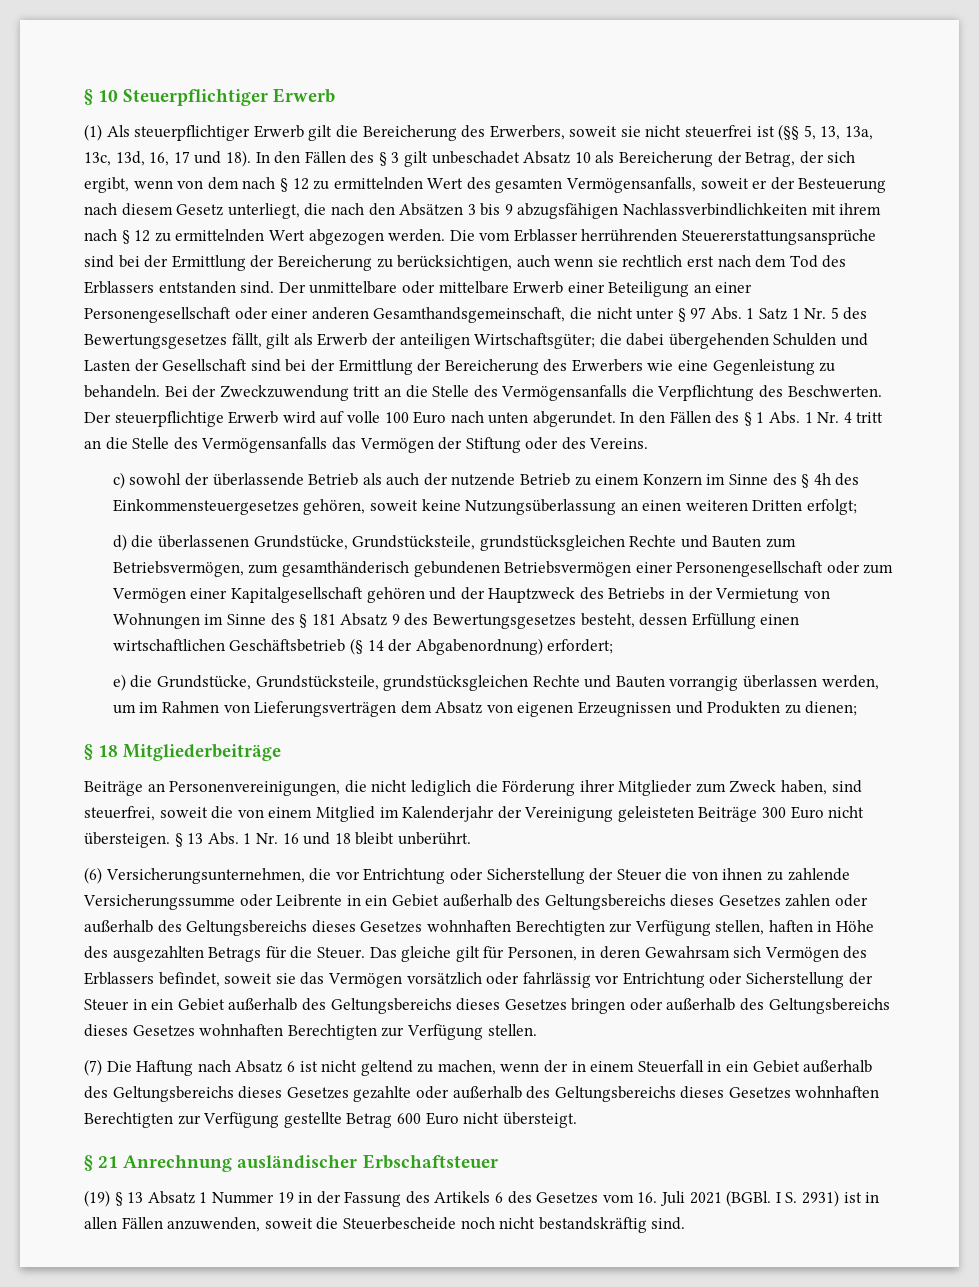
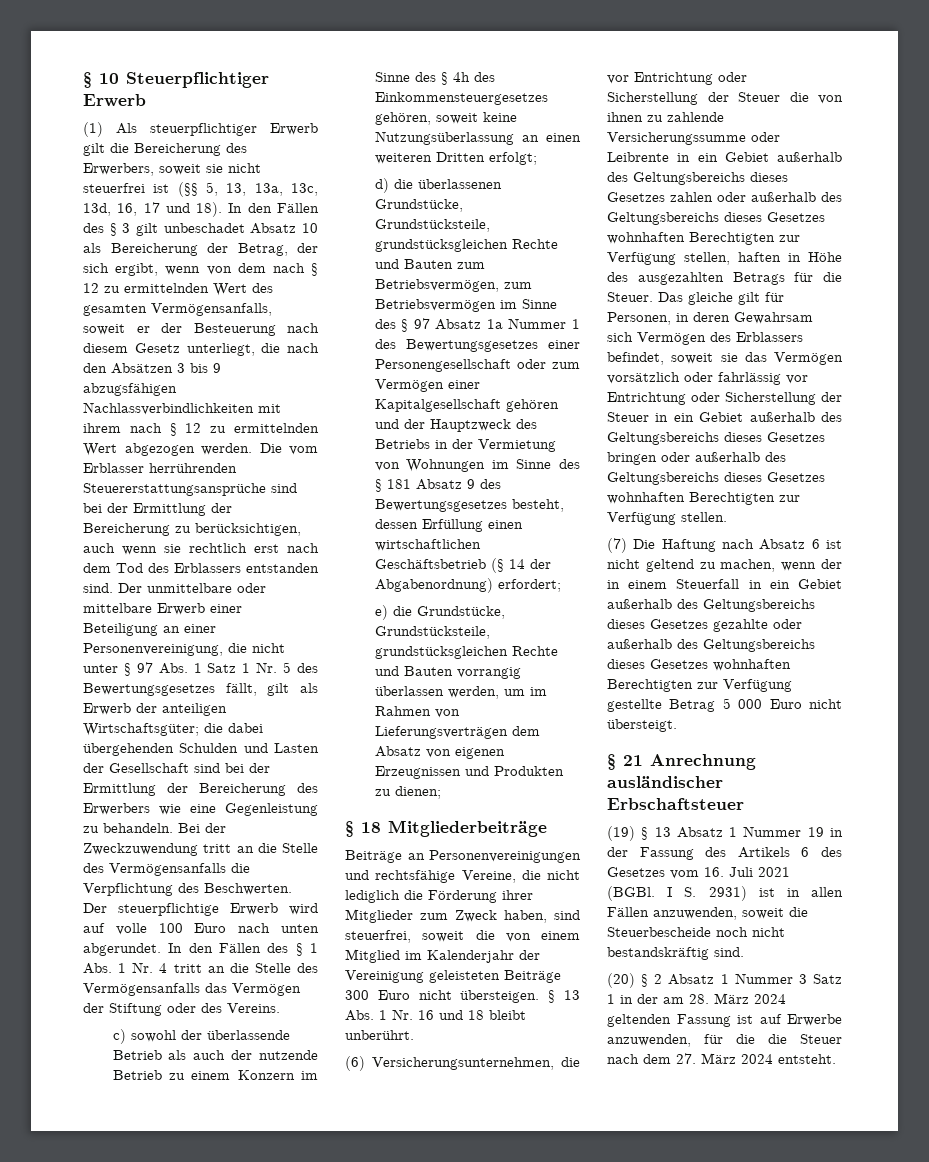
- Der unmittelbare oder mittelbare Erwerb einer Beteiligung an einer Personengesellschaft oder einer anderen Gesamthandsgemeinschaft, die nicht unter § 97 Abs. 1 Satz 1 Nr. 5 des Bewertungsgesetzes fällt, gilt als Erwerb der anteiligen Wirtschaftsgüter; die dabei übergehenden Schulden und Lasten der Gesellschaft sind bei der Ermittlung der Bereicherung des Erwerbers wie eine Gegenleistung zu behandeln.
+ Der unmittelbare oder mittelbare Erwerb einer Beteiligung an einer Personenvereinigung, die nicht unter § 97 Abs. 1 Satz 1 Nr. 5 des Bewertungsgesetzes fällt, gilt als Erwerb der anteiligen Wirtschaftsgüter; die dabei übergehenden Schulden und Lasten der Gesellschaft sind bei der Ermittlung der Bereicherung des Erwerbers wie eine Gegenleistung zu behandeln.
- d) die überlassenen Grundstücke, Grundstücksteile, grundstücksgleichen Rechte und Bauten zum Betriebsvermögen, zum gesamthänderisch gebundenen Betriebsvermögen einer Personengesellschaft oder zum Vermögen einer Kapitalgesellschaft gehören und der Hauptzweck des Betriebs in der Vermietung von Wohnungen im Sinne des § 181 Absatz 9 des Bewertungsgesetzes besteht, dessen Erfüllung einen wirtschaftlichen Geschäftsbetrieb (§ 14 der Abgabenordnung) erfordert;
+ d) die überlassenen Grundstücke, Grundstücksteile, grundstücksgleichen Rechte und Bauten zum Betriebsvermögen, zum Betriebsvermögen im Sinne des § 97 Absatz 1a Nummer 1 des Bewertungsgesetzes einer Personengesellschaft oder zum Vermögen einer Kapitalgesellschaft gehören und der Hauptzweck des Betriebs in der Vermietung von Wohnungen im Sinne des § 181 Absatz 9 des Bewertungsgesetzes besteht, dessen Erfüllung einen wirtschaftlichen Geschäftsbetrieb (§ 14 der Abgabenordnung) erfordert;
- Beiträge an Personenvereinigungen, die nicht lediglich die Förderung ihrer Mitglieder zum Zweck haben, sind steuerfrei, soweit die von einem Mitglied im Kalenderjahr der Vereinigung geleisteten Beiträge 300 Euro nicht übersteigen.
+ Beiträge an Personenvereinigungen und rechtsfähige Vereine, die nicht lediglich die Förderung ihrer Mitglieder zum Zweck haben, sind steuerfrei, soweit die von einem Mitglied im Kalenderjahr der Vereinigung geleisteten Beiträge 300 Euro nicht übersteigen.
- (7) Die Haftung nach Absatz 6 ist nicht geltend zu machen, wenn der in einem Steuerfall in ein Gebiet außerhalb des Geltungsbereichs dieses Gesetzes gezahlte oder außerhalb des Geltungsbereichs dieses Gesetzes wohnhaften Berechtigten zur Verfügung gestellte Betrag 600 Euro nicht übersteigt.
+ (7) Die Haftung nach Absatz 6 ist nicht geltend zu machen, wenn der in einem Steuerfall in ein Gebiet außerhalb des Geltungsbereichs dieses Gesetzes gezahlte oder außerhalb des Geltungsbereichs dieses Gesetzes wohnhaften Berechtigten zur Verfügung gestellte Betrag 5 000 Euro nicht übersteigt.
+ (20) § 2 Absatz 1 Nummer 3 Satz 1 in der am 28. März 2024 geltenden Fassung ist auf Erwerbe anzuwenden, für die die Steuer nach dem 27. März 2024 entsteht.

